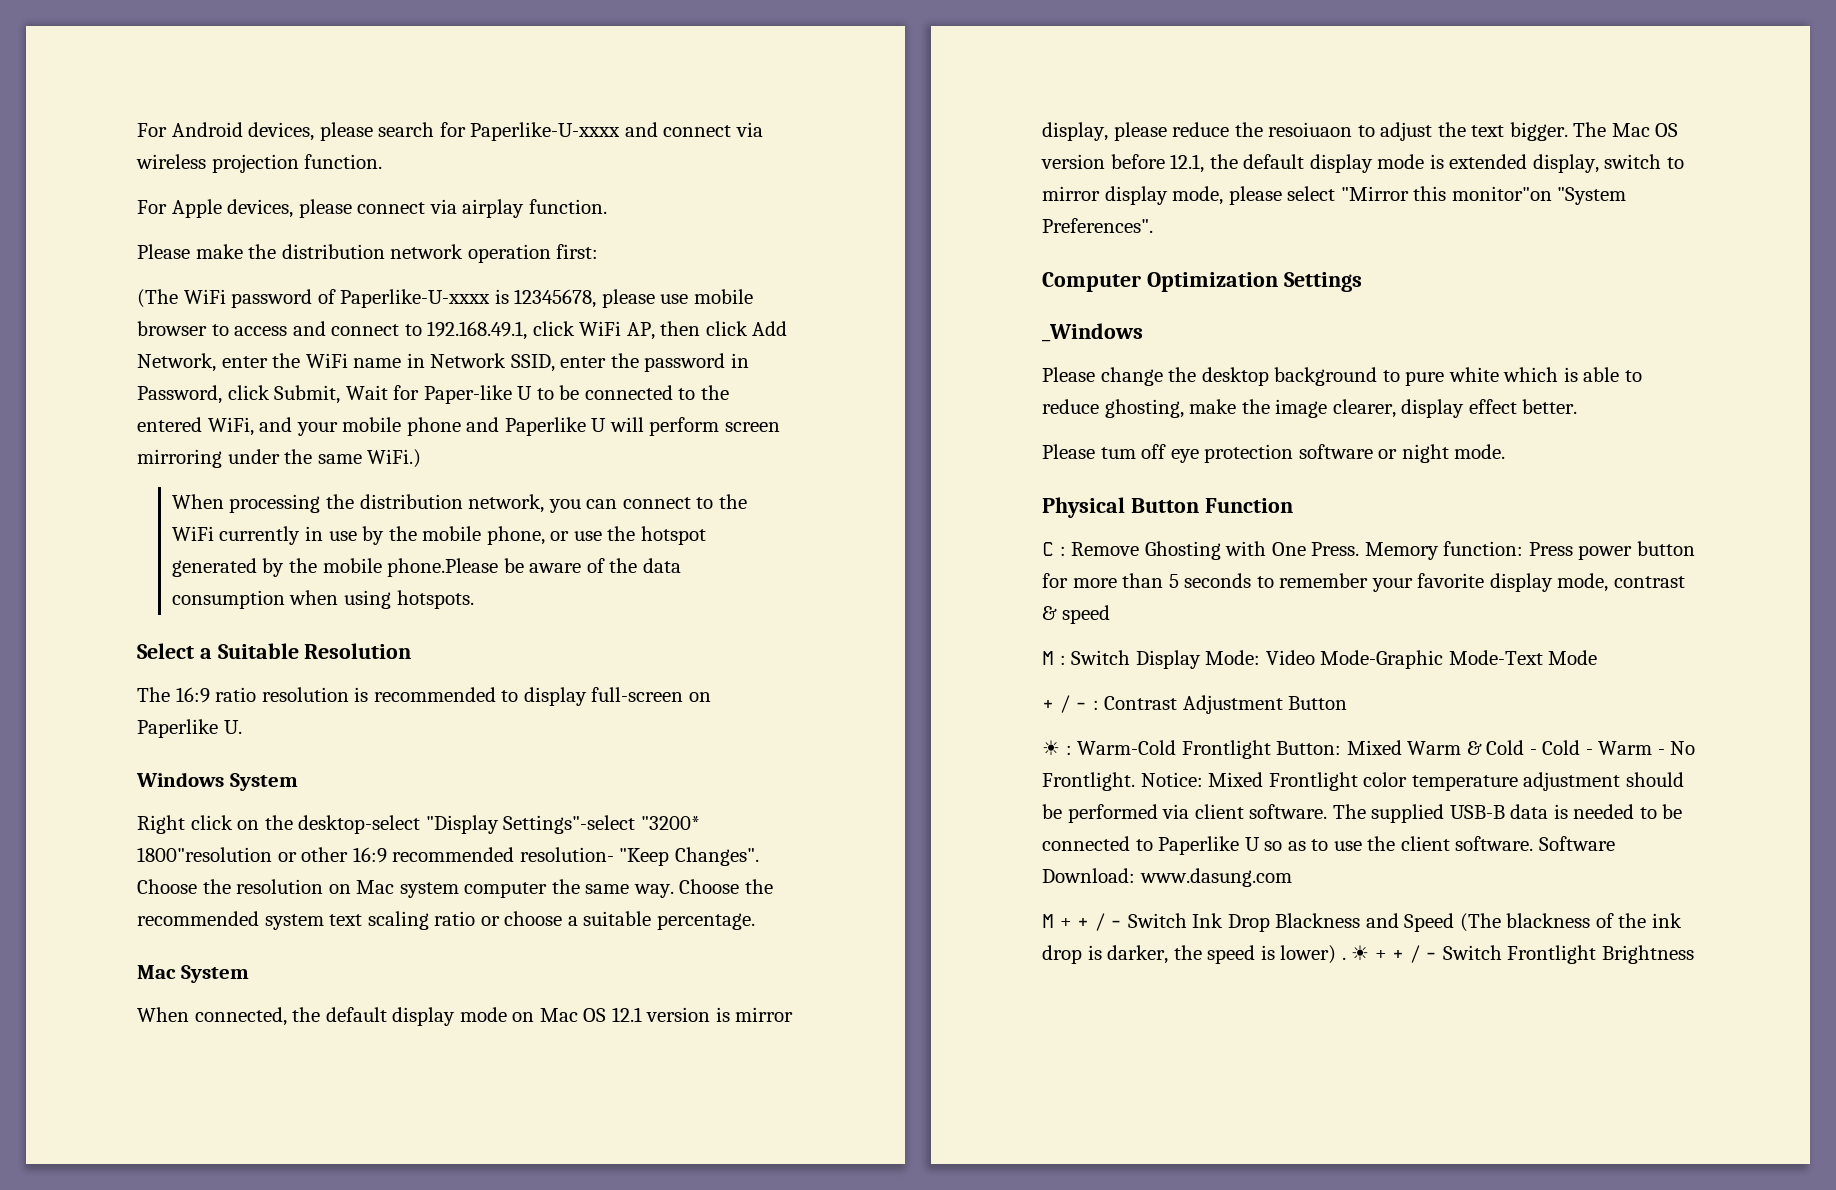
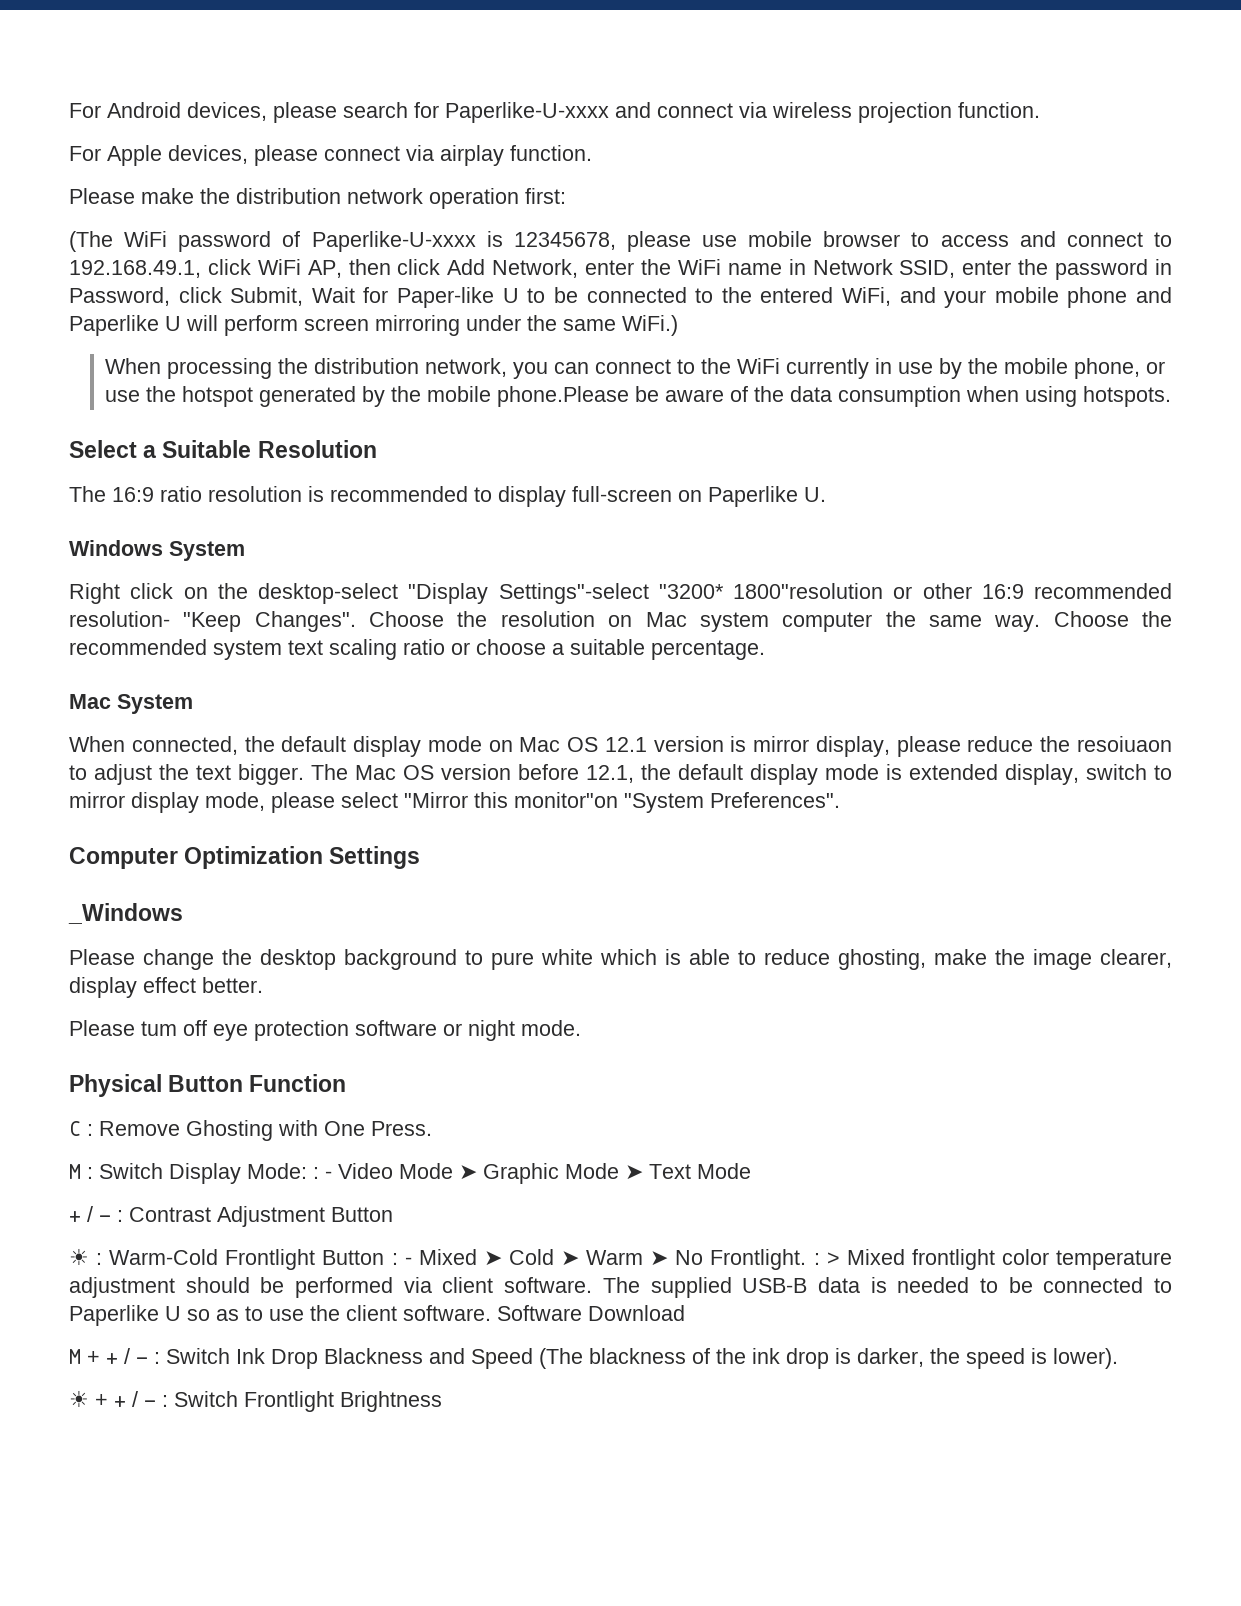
- Memory function: Press power button for more than 5 seconds to remember your favorite display mode, contrast & speed
- M : Switch Display Mode: Video Mode-Graphic Mode-Text Mode
+ M : Switch Display Mode: : - Video Mode ➤ Graphic Mode ➤ Text Mode
- ☀ : Warm-Cold Frontlight Button: Mixed Warm & Cold - Cold - Warm - No Frontlight. Notice: Mixed Frontlight color temperature adjustment should be performed via client software.
+ ☀ : Warm-Cold Frontlight Button : - Mixed ➤ Cold ➤ Warm ➤ No Frontlight. : > Mixed frontlight color temperature adjustment should be performed via client software.
- Software Download: www.dasung.com
+ Software Download
- M + + / - Switch Ink Drop Blackness and Speed (The blackness of the ink drop is darker, the speed is lower) . ☀ + + / - Switch Frontlight Brightness
+ M + + / - : Switch Ink Drop Blackness and Speed (The blackness of the ink drop is darker, the speed is lower).
+ ☀ + + / - : Switch Frontlight Brightness

